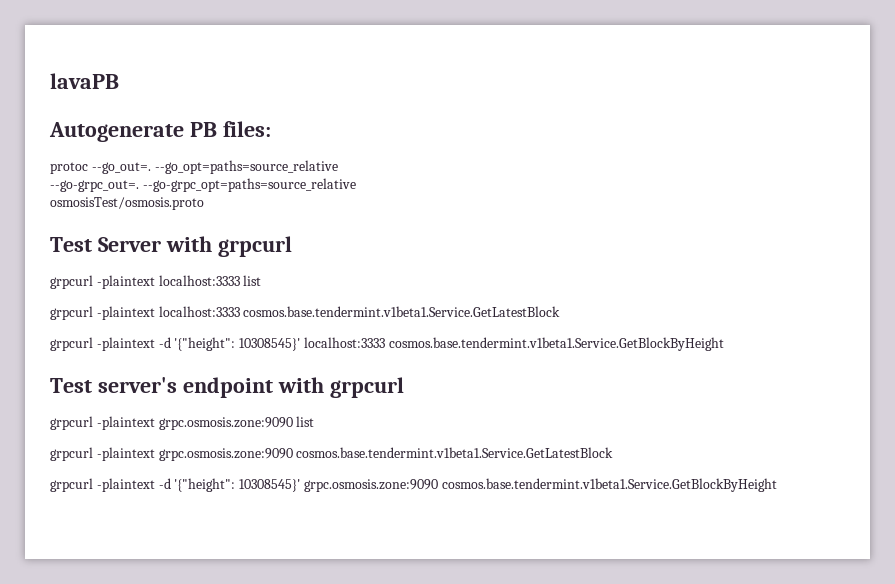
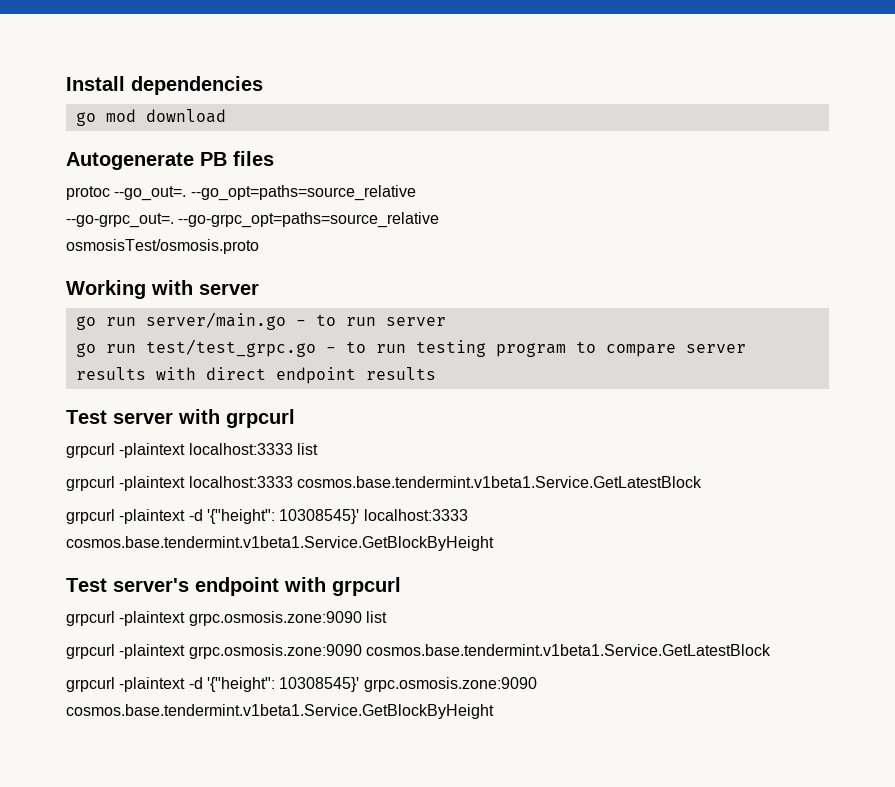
- lavaPB
+ Install dependencies
+ go mod download
- Autogenerate PB files:
+ Autogenerate PB files
- Test Server with grpcurl
+ Working with server
+ go run server/main.go - to run server
+ go run test/test_grpc.go - to run testing program to compare server results with direct endpoint results
+ Test server with grpcurl

